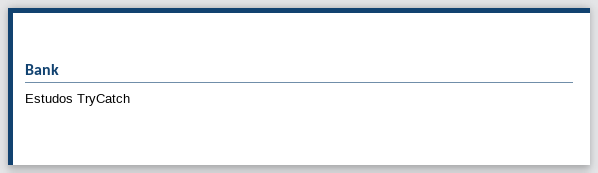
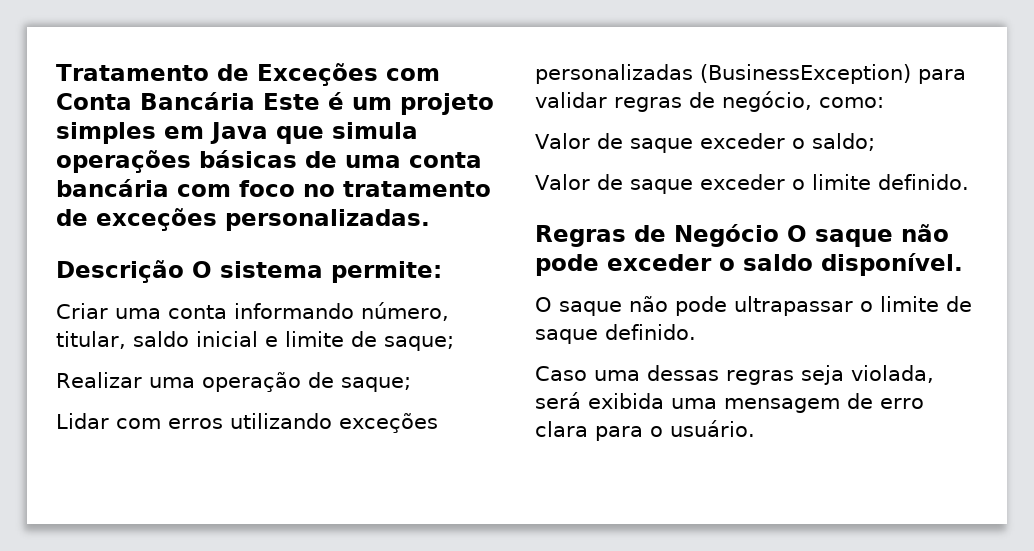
- Bank
- Estudos TryCatch
+ Tratamento de Exceções com Conta Bancária Este é um projeto simples em Java que simula operações básicas de uma conta bancária com foco no tratamento de exceções personalizadas.
+ Descrição O sistema permite:
+ Criar uma conta informando número, titular, saldo inicial e limite de saque;
+ Realizar uma operação de saque;
+ Lidar com erros utilizando exceções personalizadas (BusinessException) para validar regras de negócio, como:
+ Valor de saque exceder o saldo;
+ Valor de saque exceder o limite definido.
+ Regras de Negócio O saque não pode exceder o saldo disponível.
+ O saque não pode ultrapassar o limite de saque definido.
+ Caso uma dessas regras seja violada, será exibida uma mensagem de erro clara para o usuário.

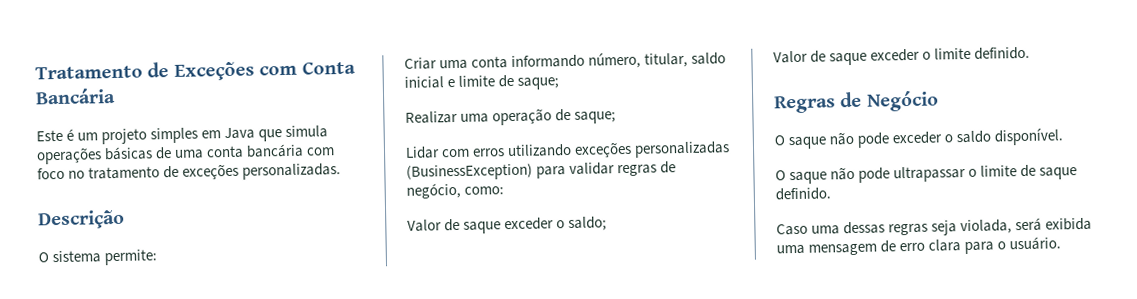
- Tratamento de Exceções com Conta Bancária Este é um projeto simples em Java que simula operações básicas de uma conta bancária com foco no tratamento de exceções personalizadas.
+ Tratamento de Exceções com Conta Bancária
+ Este é um projeto simples em Java que simula operações básicas de uma conta bancária com foco no tratamento de exceções personalizadas.
- Descrição O sistema permite:
+ Descrição
+ O sistema permite:
- Regras de Negócio O saque não pode exceder o saldo disponível.
+ Regras de Negócio
+ O saque não pode exceder o saldo disponível.

